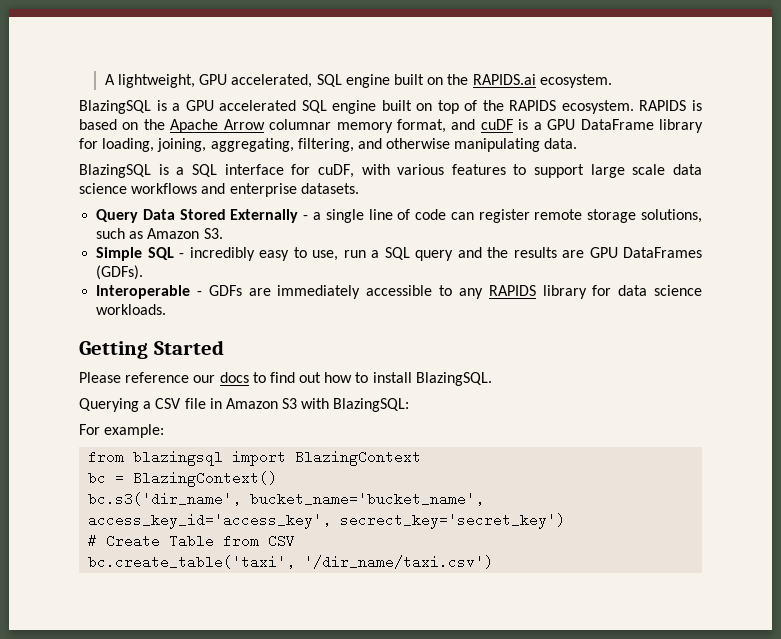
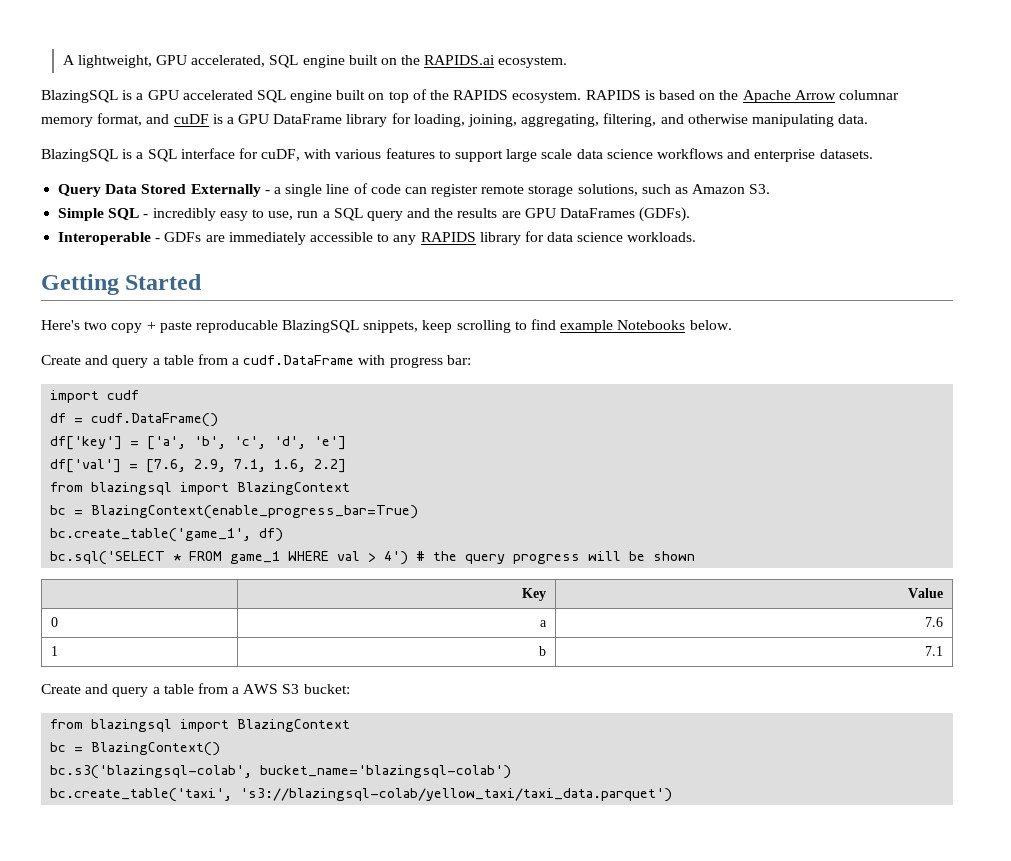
- Please reference our docs to find out how to install BlazingSQL.
- Querying a CSV file in Amazon S3 with BlazingSQL:
- For example:
+ Here's two copy + paste reproducable BlazingSQL snippets, keep scrolling to find example Notebooks below.
+ Create and query a table from a cudf.DataFrame with progress bar:
+ import cudf
+ df = cudf.DataFrame()
+ df['key'] = ['a', 'b', 'c', 'd', 'e']
+ df['val'] = [7.6, 2.9, 7.1, 1.6, 2.2]
+ from blazingsql import BlazingContext
+ bc = BlazingContext(enable_progress_bar=True)
+ bc.create_table('game_1', df)
+ bc.sql('SELECT * FROM game_1 WHERE val > 4') # the query progress will be shown
+ | Key | Value
+ 0 | a | 7.6
+ 1 | b | 7.1
+ Create and query a table from a AWS S3 bucket:
- bc.s3('dir_name', bucket_name='bucket_name', access_key_id='access_key', secrect_key='secret_key')
- # Create Table from CSV
+ bc.s3('blazingsql-colab', bucket_name='blazingsql-colab')
- bc.create_table('taxi', '/dir_name/taxi.csv')
+ bc.create_table('taxi', 's3://blazingsql-colab/yellow_taxi/taxi_data.parquet')

